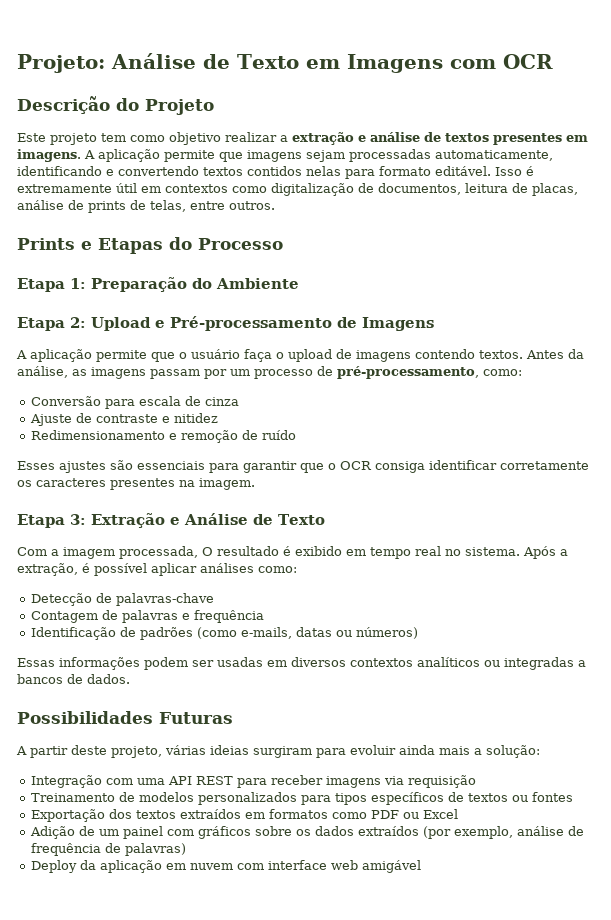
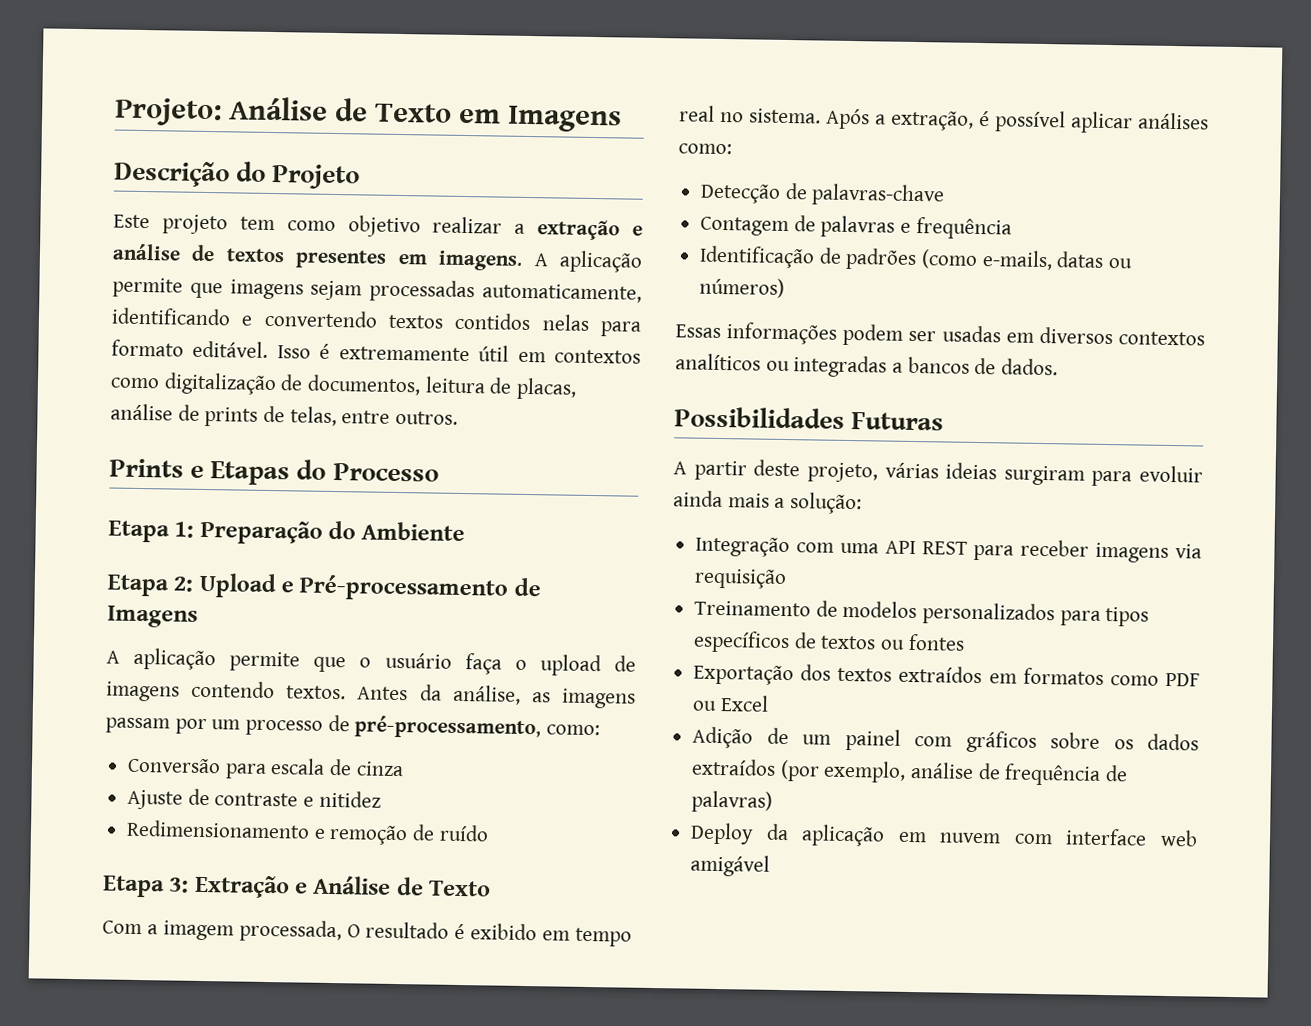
- Projeto: Análise de Texto em Imagens com OCR
+ Projeto: Análise de Texto em Imagens
- Esses ajustes são essenciais para garantir que o OCR consiga identificar corretamente os caracteres presentes na imagem.

